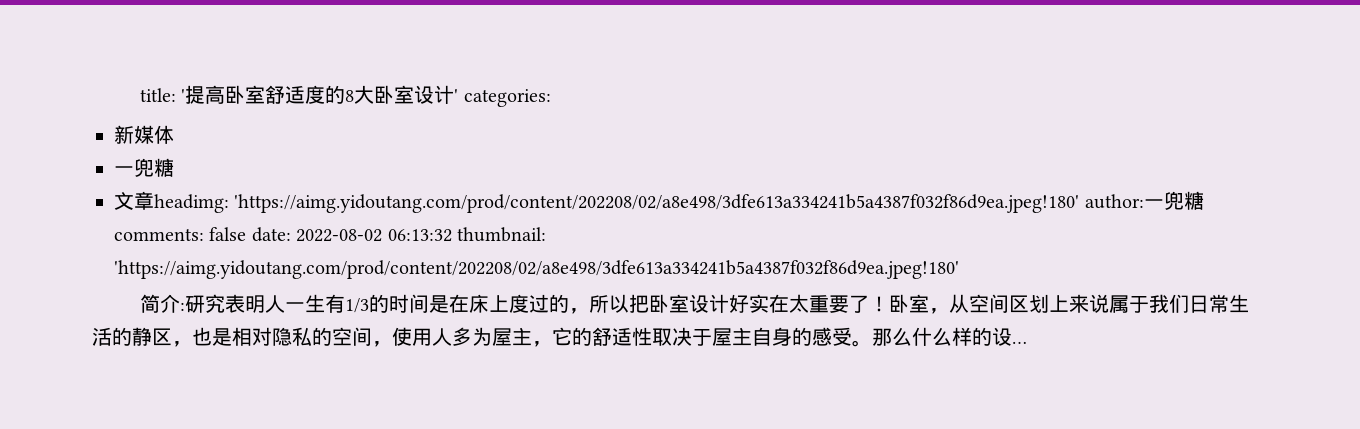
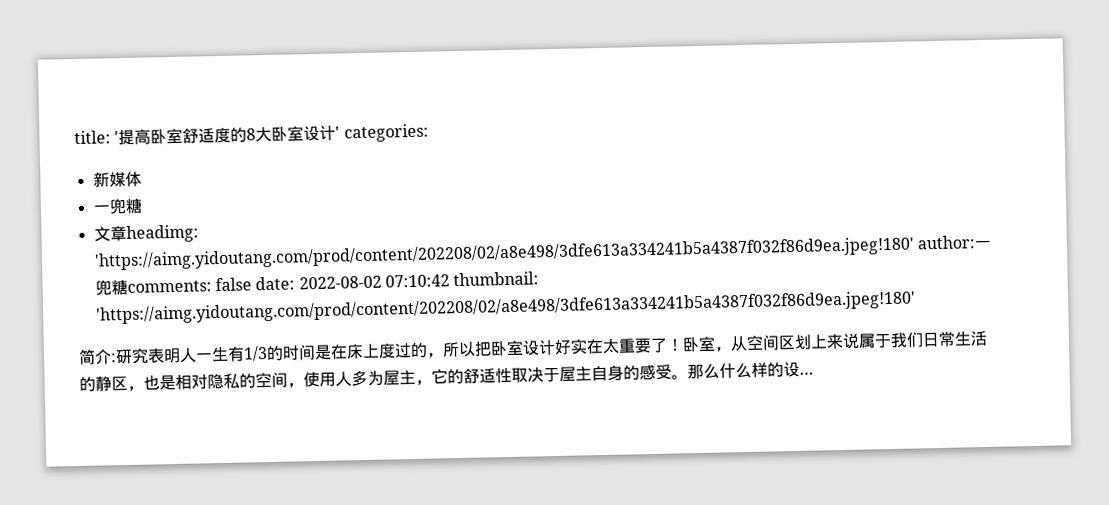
- 文章headimg: 'https://aimg.yidoutang.com/prod/content/202208/02/a8e498/3dfe613a334241b5a4387f032f86d9ea.jpeg!180' author:一兜糖comments: false date: 2022-08-02 06:13:32 thumbnail: 'https://aimg.yidoutang.com/prod/content/202208/02/a8e498/3dfe613a334241b5a4387f032f86d9ea.jpeg!180'
+ 文章headimg: 'https://aimg.yidoutang.com/prod/content/202208/02/a8e498/3dfe613a334241b5a4387f032f86d9ea.jpeg!180' author:一兜糖comments: false date: 2022-08-02 07:10:42 thumbnail: 'https://aimg.yidoutang.com/prod/content/202208/02/a8e498/3dfe613a334241b5a4387f032f86d9ea.jpeg!180'

